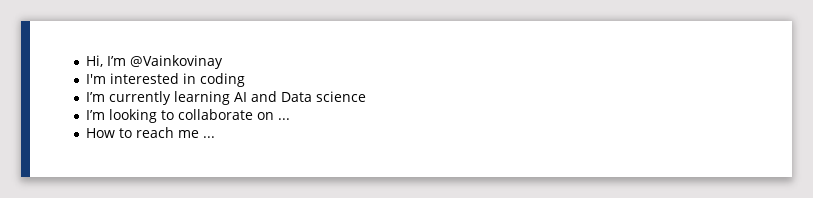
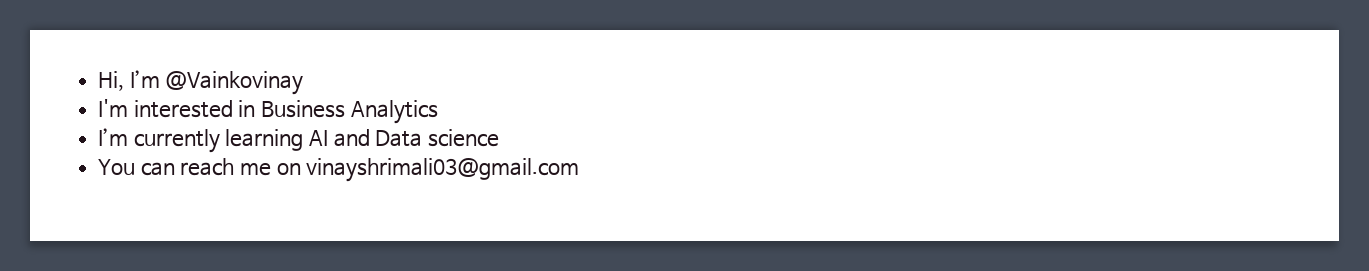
- I'm interested in coding
+ I'm interested in Business Analytics
- I’m looking to collaborate on ...
- How to reach me ...
+ You can reach me on vinayshrimali03@gmail.com

